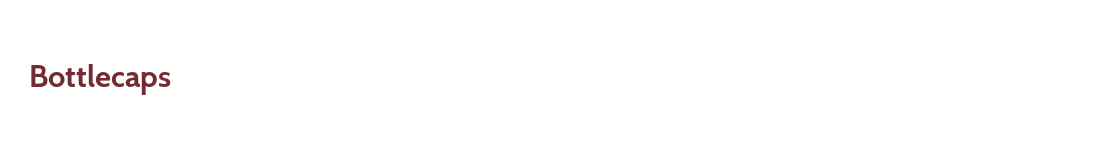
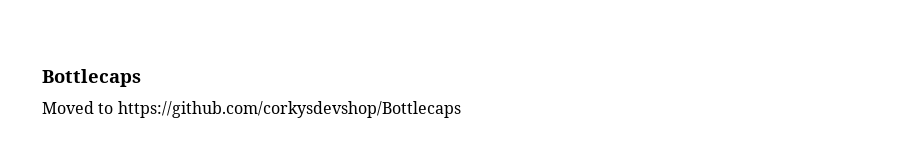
+ Moved to https://github.com/corkysdevshop/Bottlecaps

